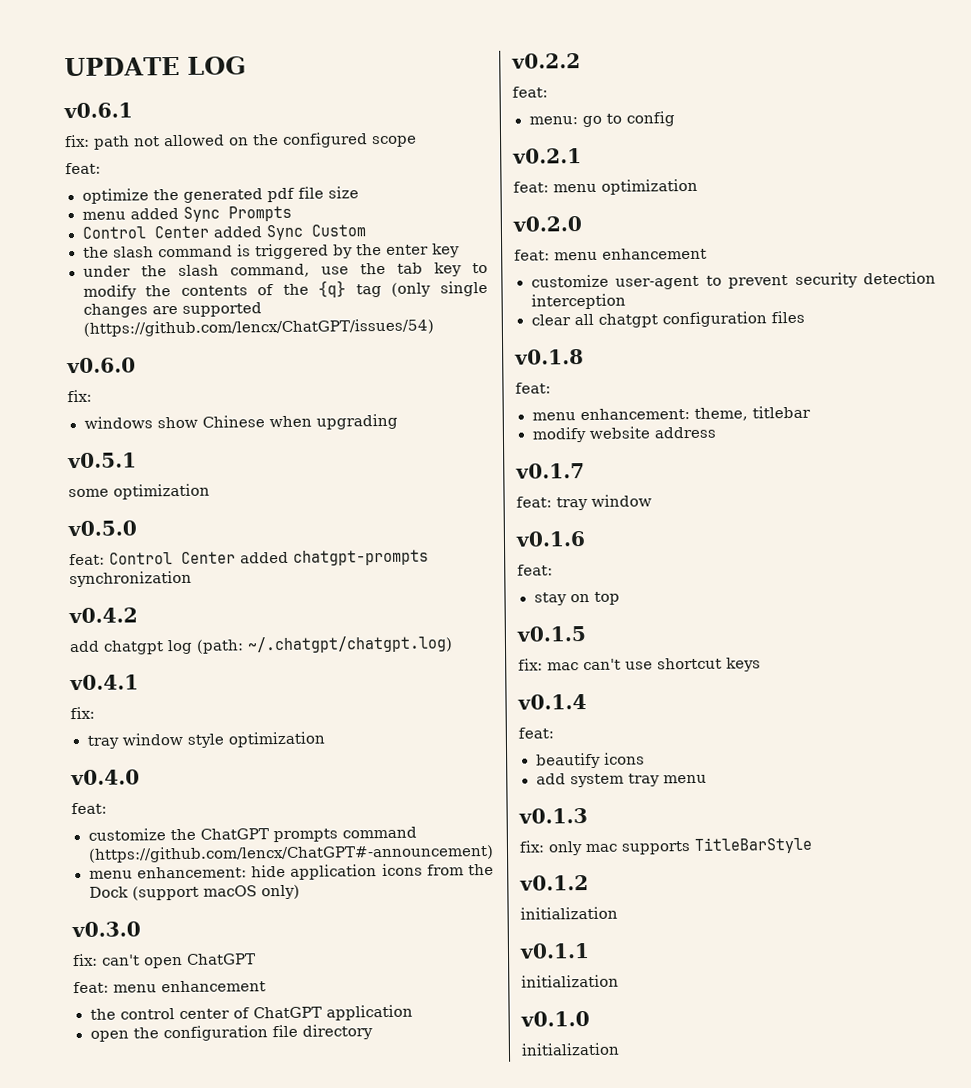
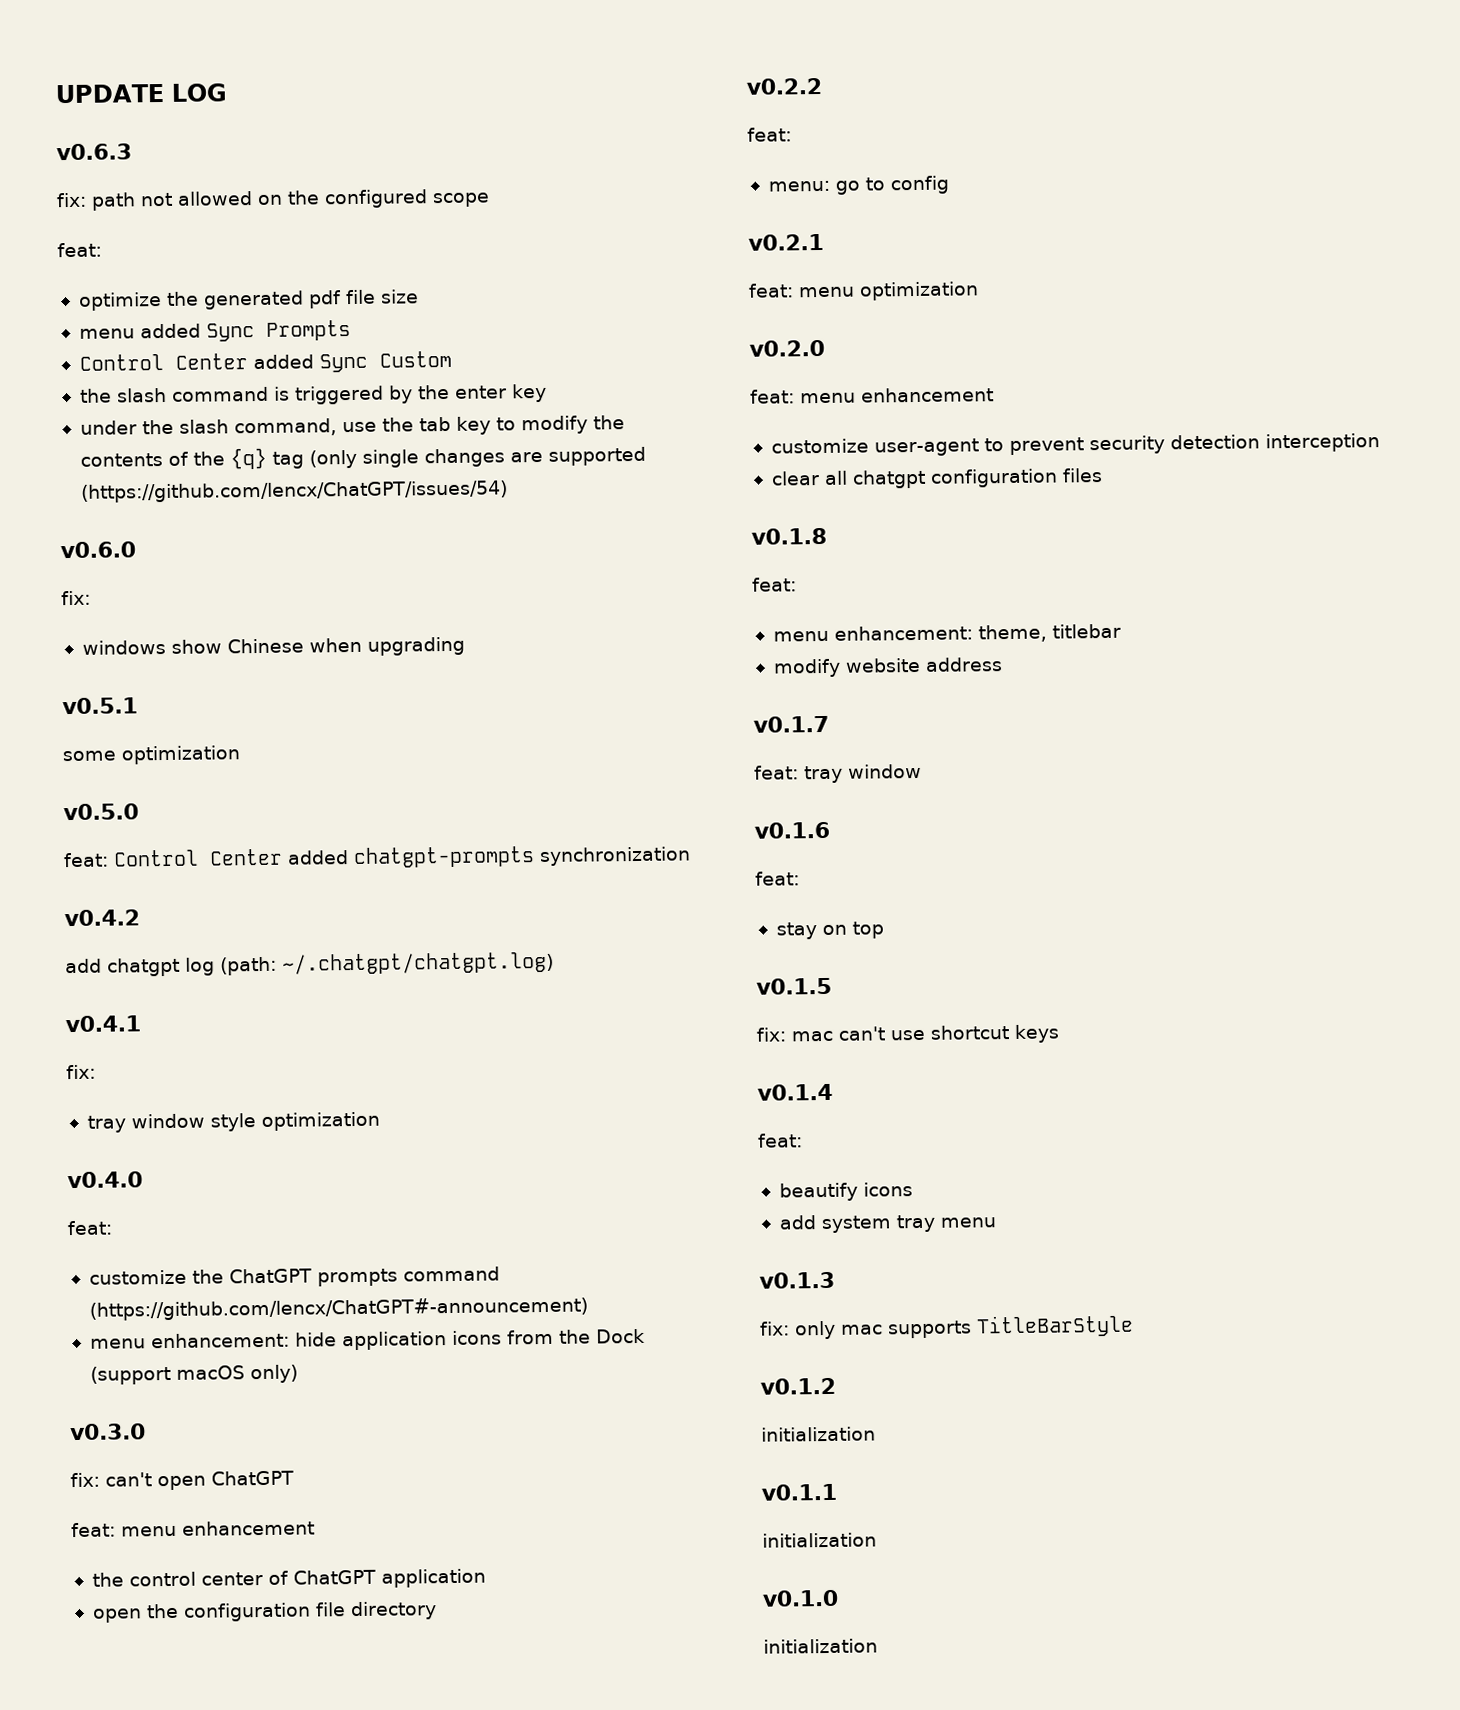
- v0.6.1
+ v0.6.3

